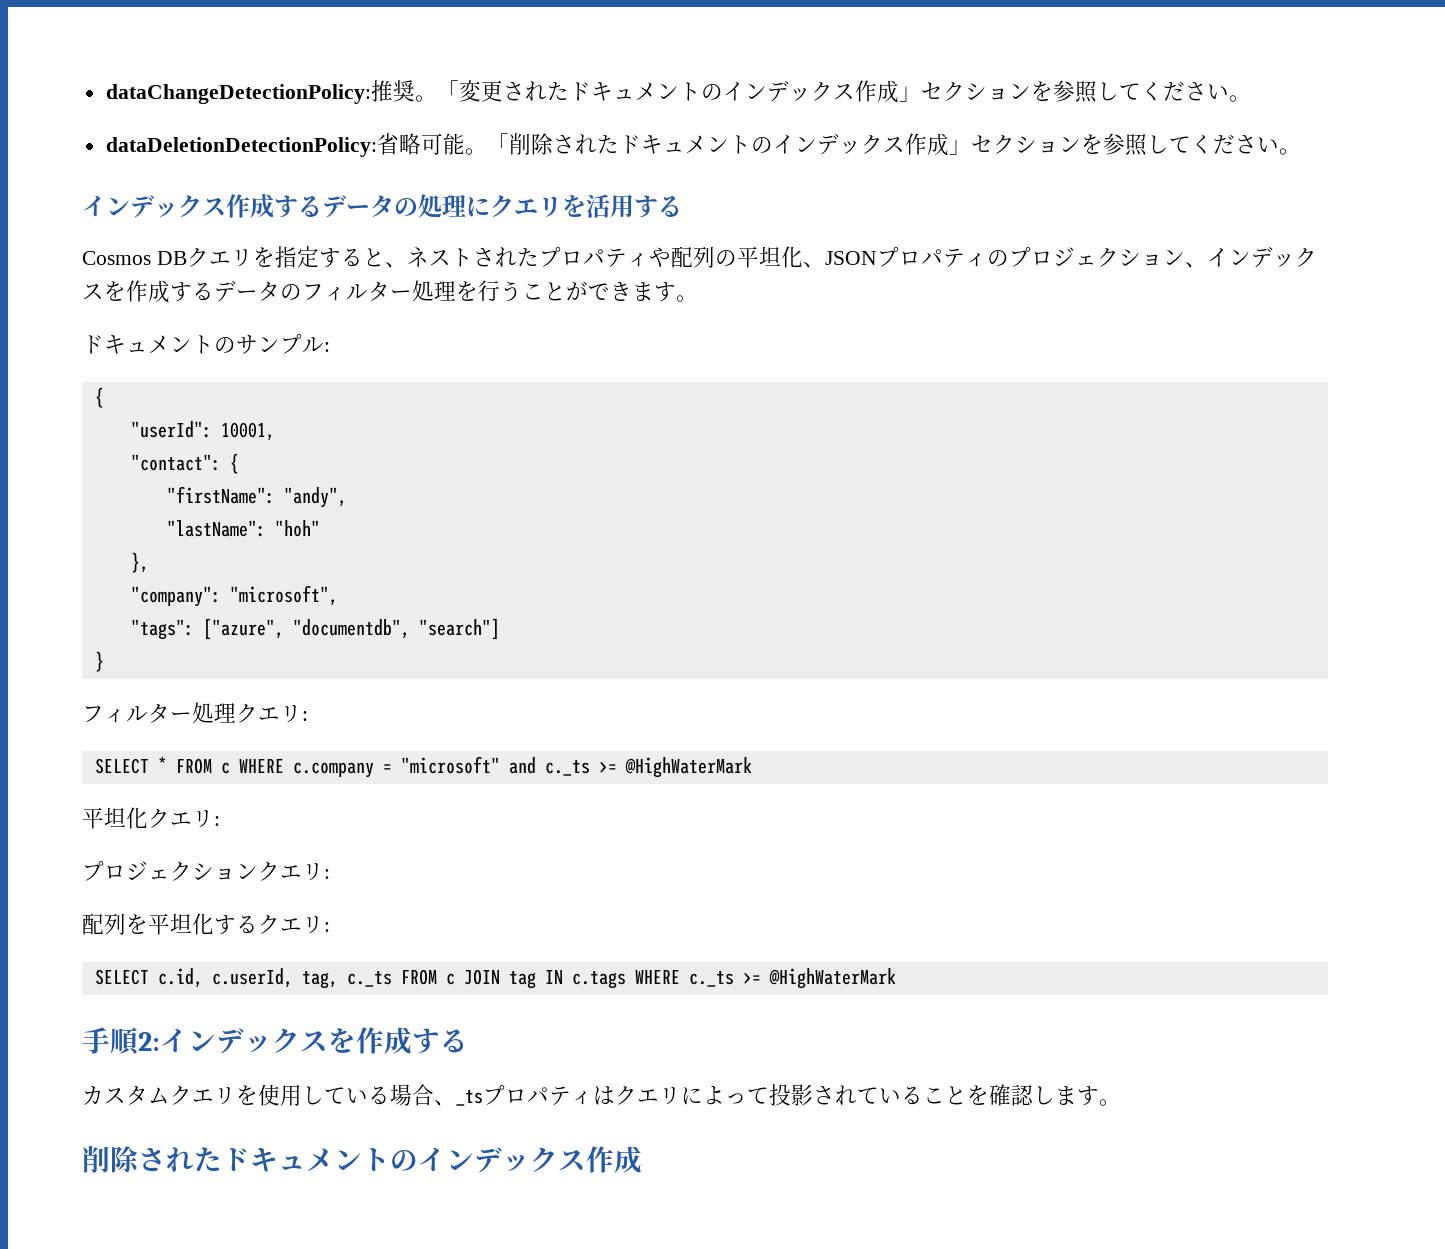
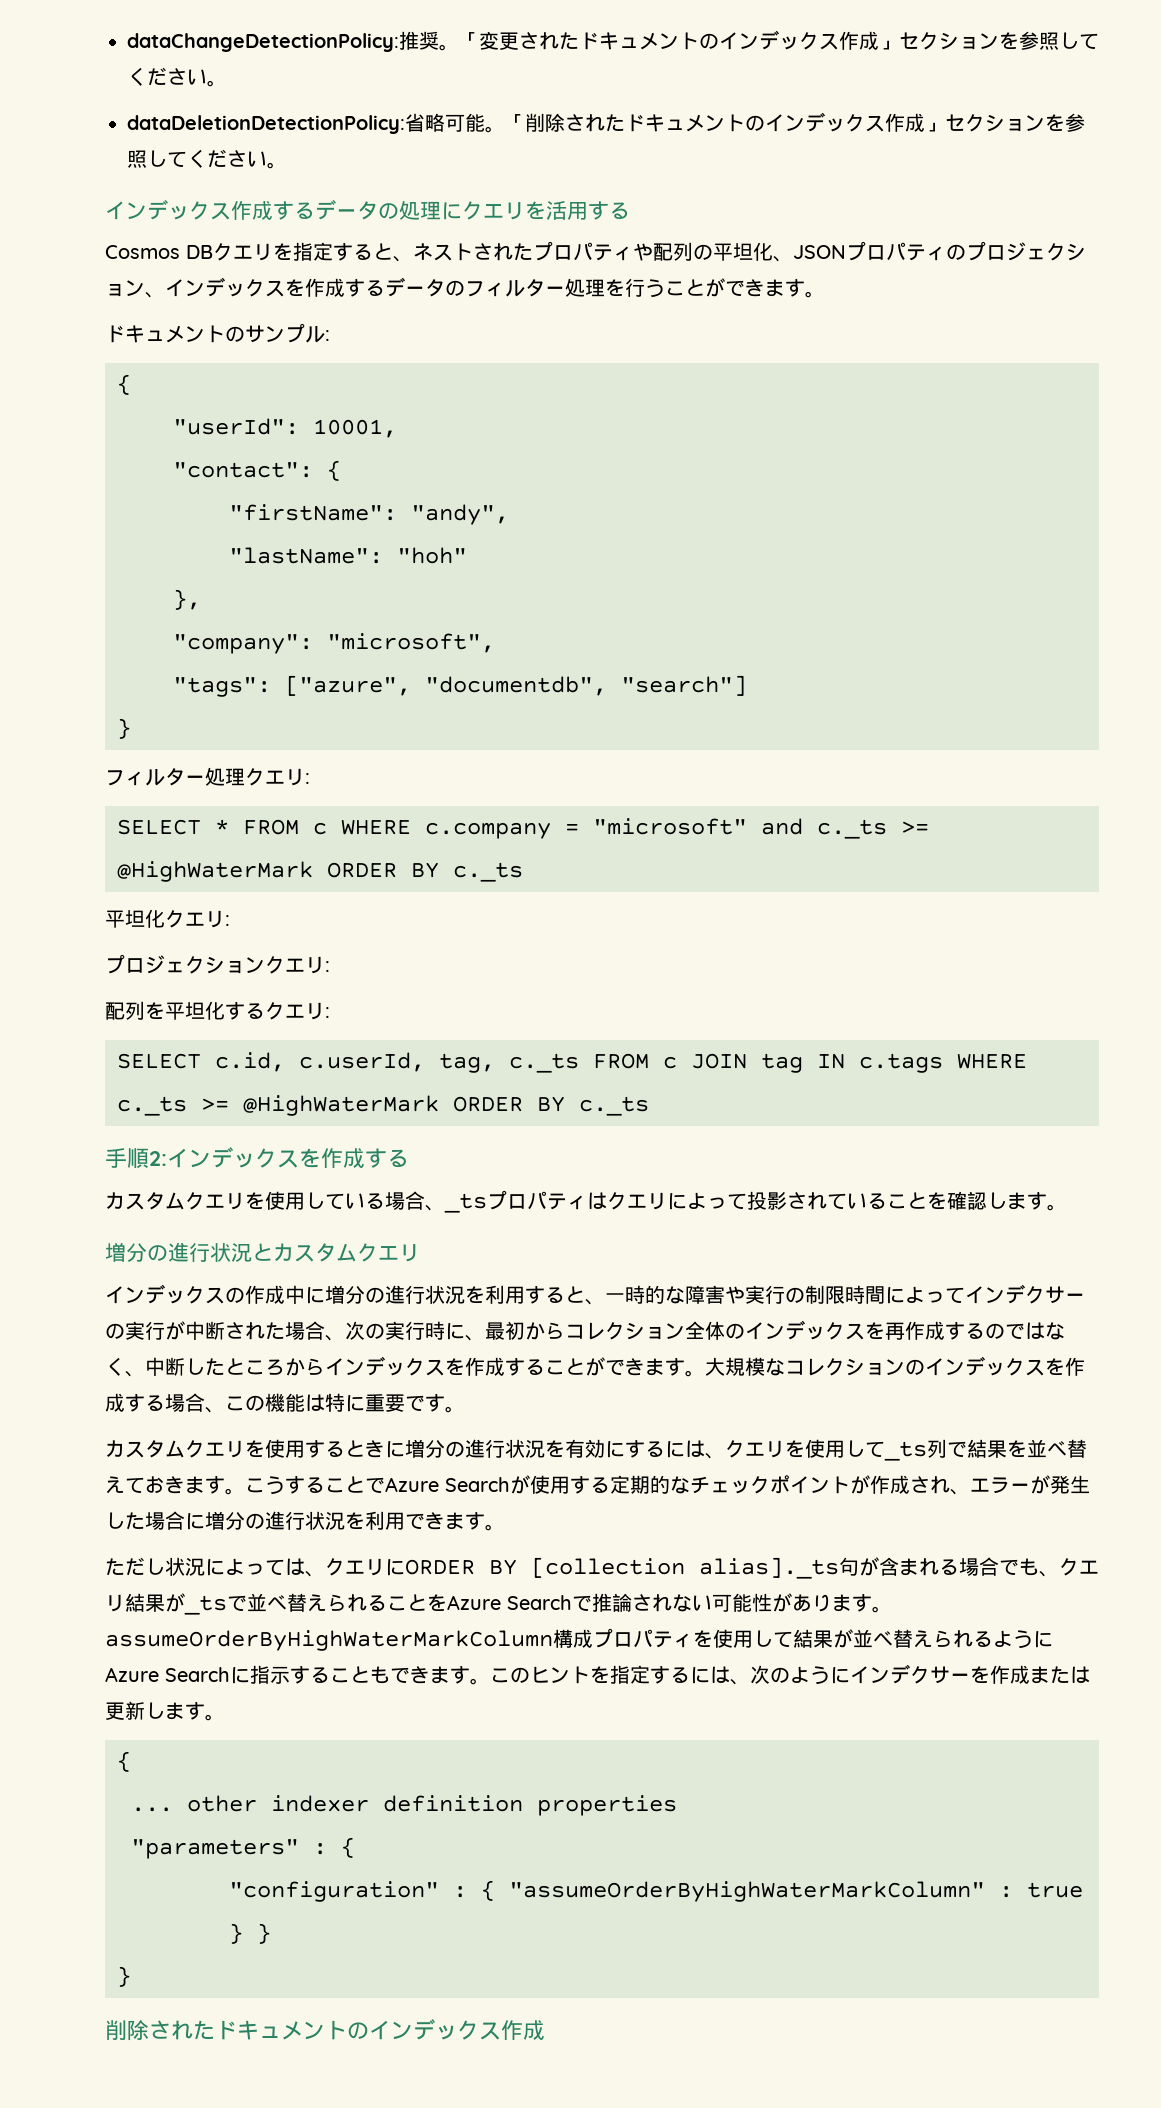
- SELECT * FROM c WHERE c.company = "microsoft" and c._ts >= @HighWaterMark
+ SELECT * FROM c WHERE c.company = "microsoft" and c._ts >= @HighWaterMark ORDER BY c._ts
- SELECT c.id, c.userId, tag, c._ts FROM c JOIN tag IN c.tags WHERE c._ts >= @HighWaterMark
+ SELECT c.id, c.userId, tag, c._ts FROM c JOIN tag IN c.tags WHERE c._ts >= @HighWaterMark ORDER BY c._ts
+ 増分の進行状況とカスタムクエリ
+ インデックスの作成中に増分の進行状況を利用すると、一時的な障害や実行の制限時間によってインデクサーの実行が中断された場合、次の実行時に、最初からコレクション全体のインデックスを再作成するのではなく、中断したところからインデックスを作成することができます。大規模なコレクションのインデックスを作成する場合、この機能は特に重要です。
+ カスタムクエリを使用するときに増分の進行状況を有効にするには、クエリを使用して_ts列で結果を並べ替えておきます。こうすることでAzure Searchが使用する定期的なチェックポイントが作成され、エラーが発生した場合に増分の進行状況を利用できます。
+ ただし状況によっては、クエリにORDER BY [collection alias]._ts句が含まれる場合でも、クエリ結果が_tsで並べ替えられることをAzure Searchで推論されない可能性があります。assumeOrderByHighWaterMarkColumn構成プロパティを使用して結果が並べ替えられるようにAzure Searchに指示することもできます。このヒントを指定するには、次のようにインデクサーを作成または更新します。
+ {
+ ... other indexer definition properties
+ "parameters" : {
+ "configuration" : { "assumeOrderByHighWaterMarkColumn" : true } }
+ }

